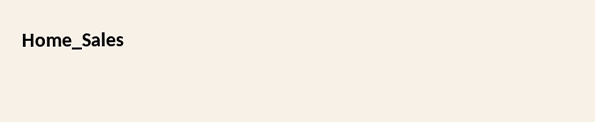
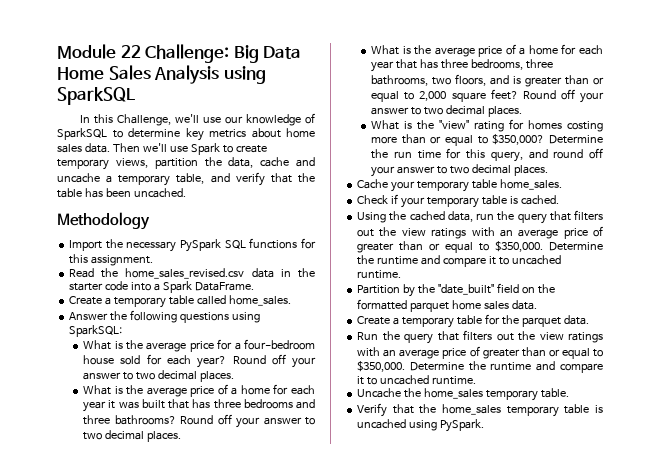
- Home_Sales
+ Module 22 Challenge: Big Data Home Sales Analysis using SparkSQL
+ In this Challenge, we'll use our knowledge of SparkSQL to determine key metrics about home sales data. Then we'll use Spark to create temporary views, partition the data, cache and uncache a temporary table, and verify that the table has been uncached.
+ Methodology
+ Import the necessary PySpark SQL functions for this assignment.
+ Read the home_sales_revised.csv data in the starter code into a Spark DataFrame.
+ Create a temporary table called home_sales.
+ Answer the following questions using SparkSQL:
+ What is the average price for a four-bedroom house sold for each year? Round off your answer to two decimal places.
+ What is the average price of a home for each year it was built that has three bedrooms and three bathrooms? Round off your answer to two decimal places.
+ What is the average price of a home for each year that has three bedrooms, three bathrooms, two floors, and is greater than or equal to 2,000 square feet? Round off your answer to two decimal places.
+ What is the "view" rating for homes costing more than or equal to $350,000? Determine the run time for this query, and round off your answer to two decimal places.
+ Cache your temporary table home_sales.
+ Check if your temporary table is cached.
+ Using the cached data, run the query that filters out the view ratings with an average price of greater than or equal to $350,000. Determine the runtime and compare it to uncached runtime.
+ Partition by the "date_built" field on the formatted parquet home sales data.
+ Create a temporary table for the parquet data.
+ Run the query that filters out the view ratings with an average price of greater than or equal to $350,000. Determine the runtime and compare it to uncached runtime.
+ Uncache the home_sales temporary table.
+ Verify that the home_sales temporary table is uncached using PySpark.

